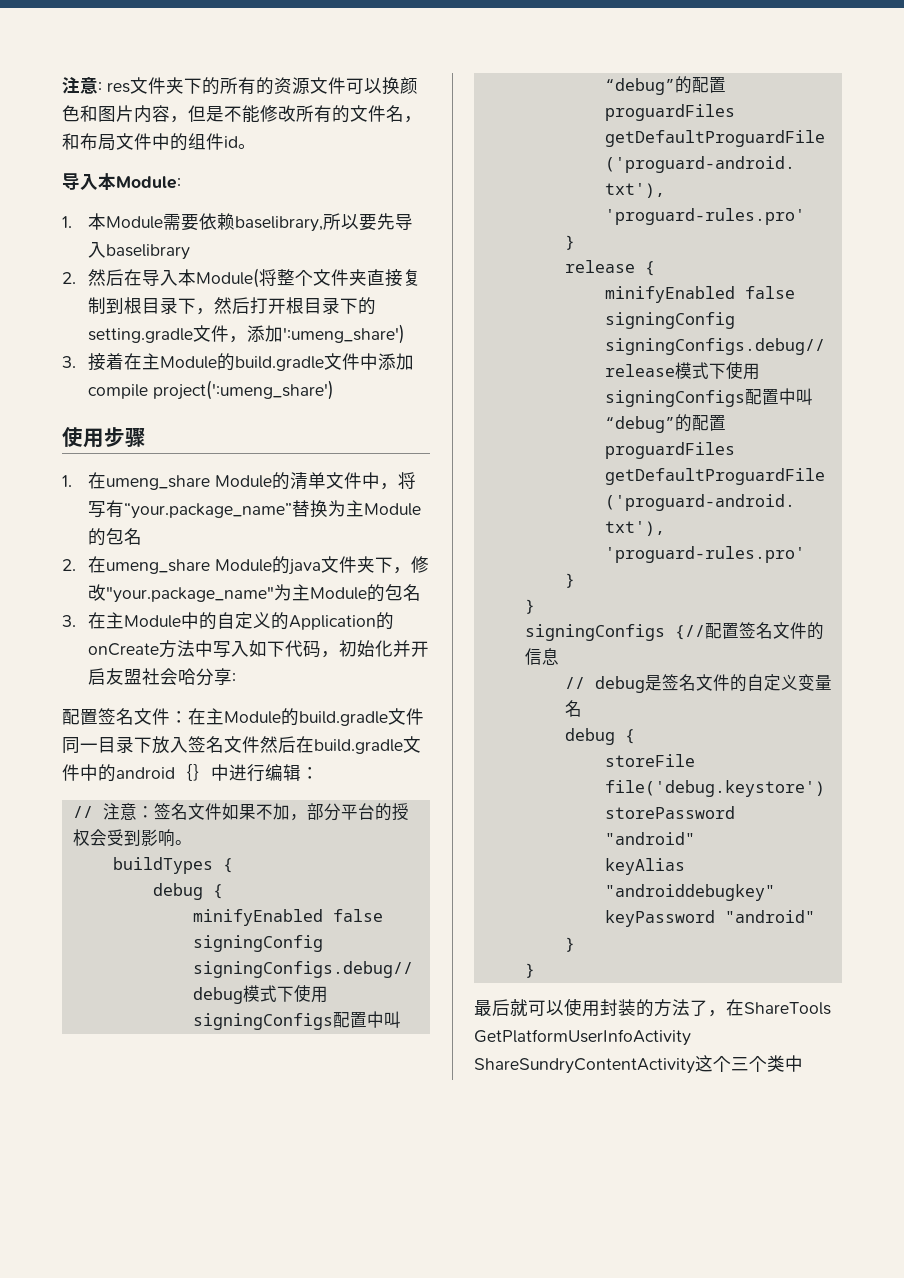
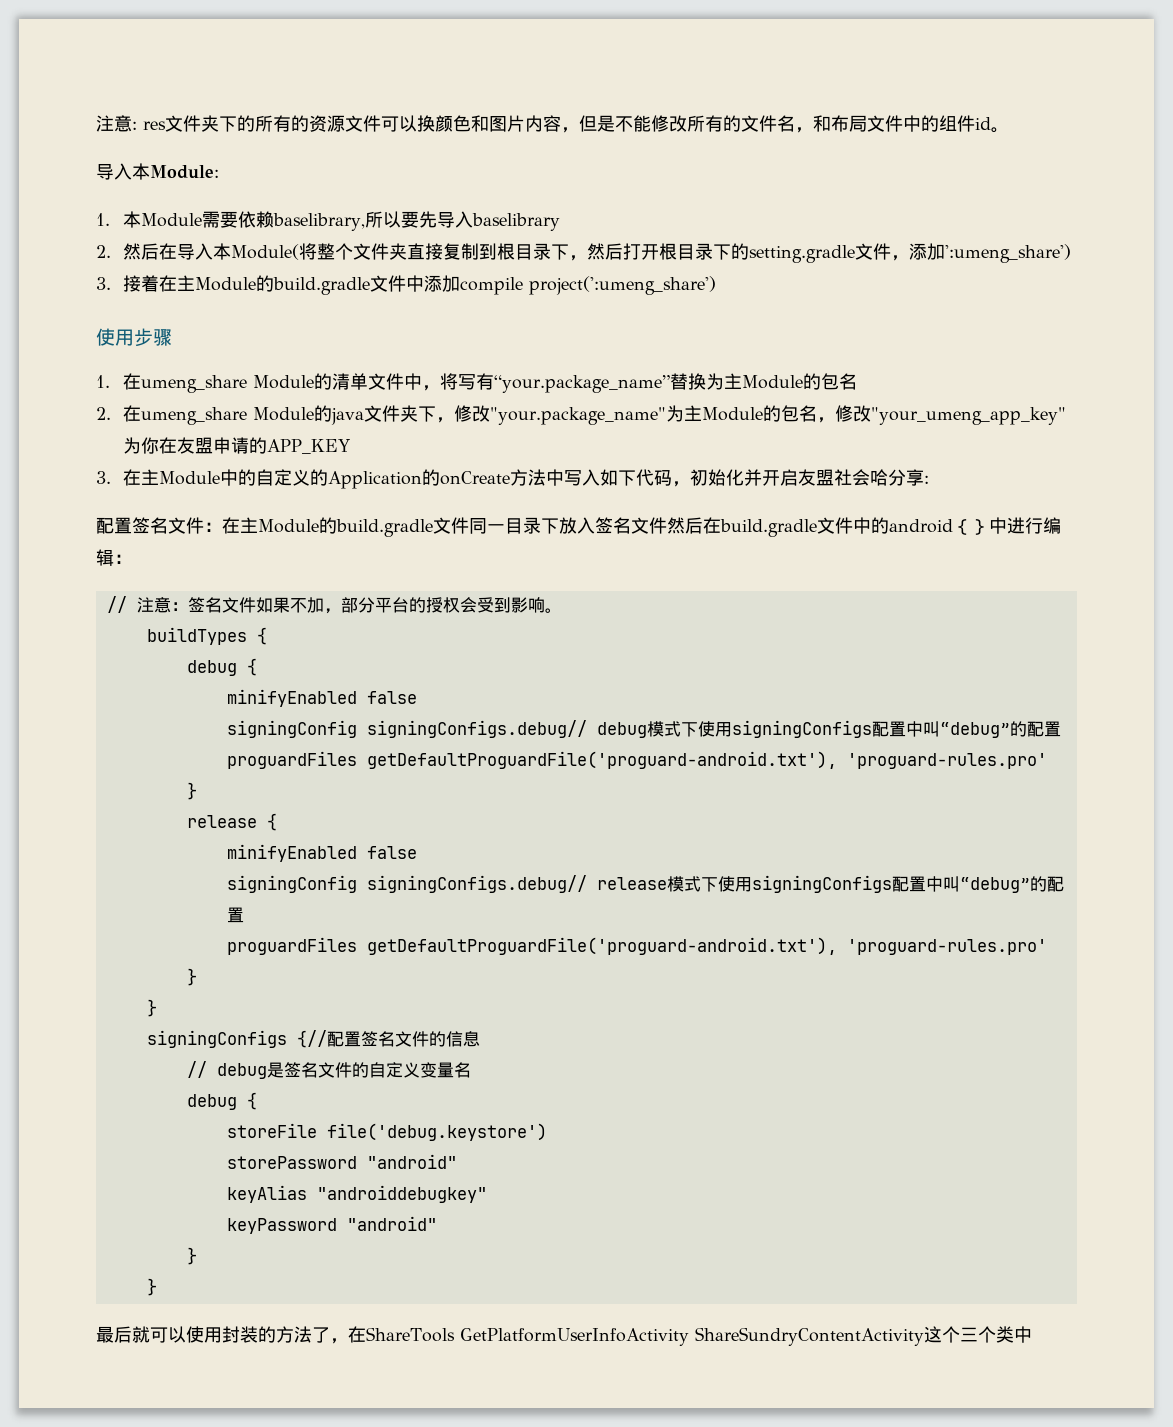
- 2.在umeng_share Module的java文件夹下，修改"your.package_name"为主Module的包名
+ 2.在umeng_share Module的java文件夹下，修改"your.package_name"为主Module的包名，修改"your_umeng_app_key"为你在友盟申请的APP_KEY

